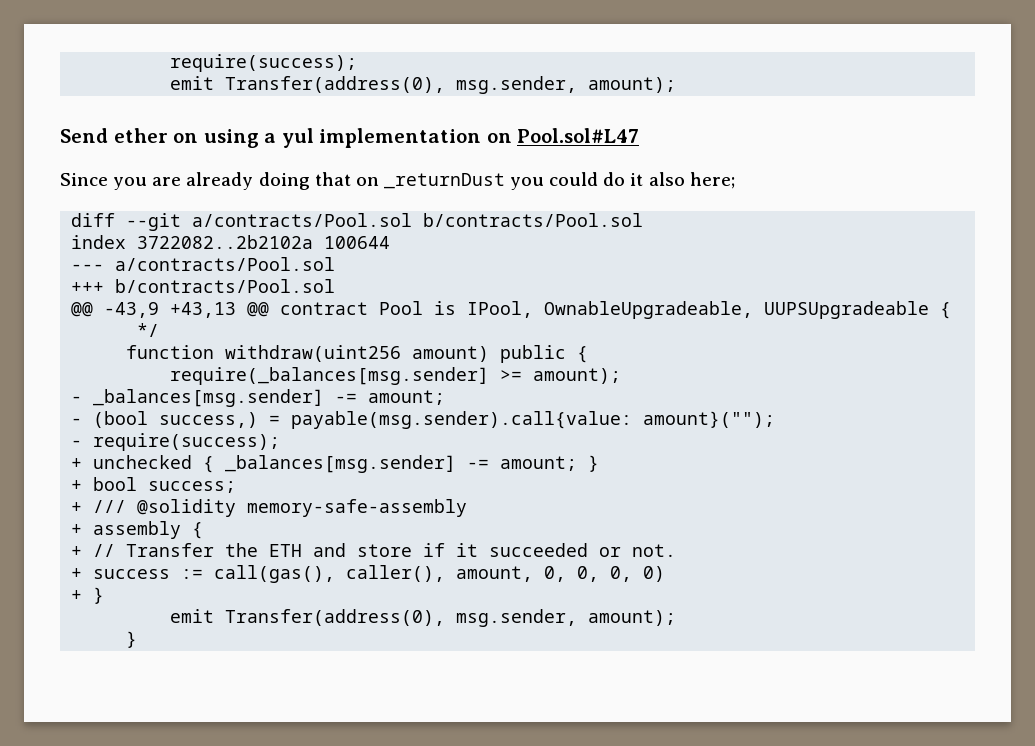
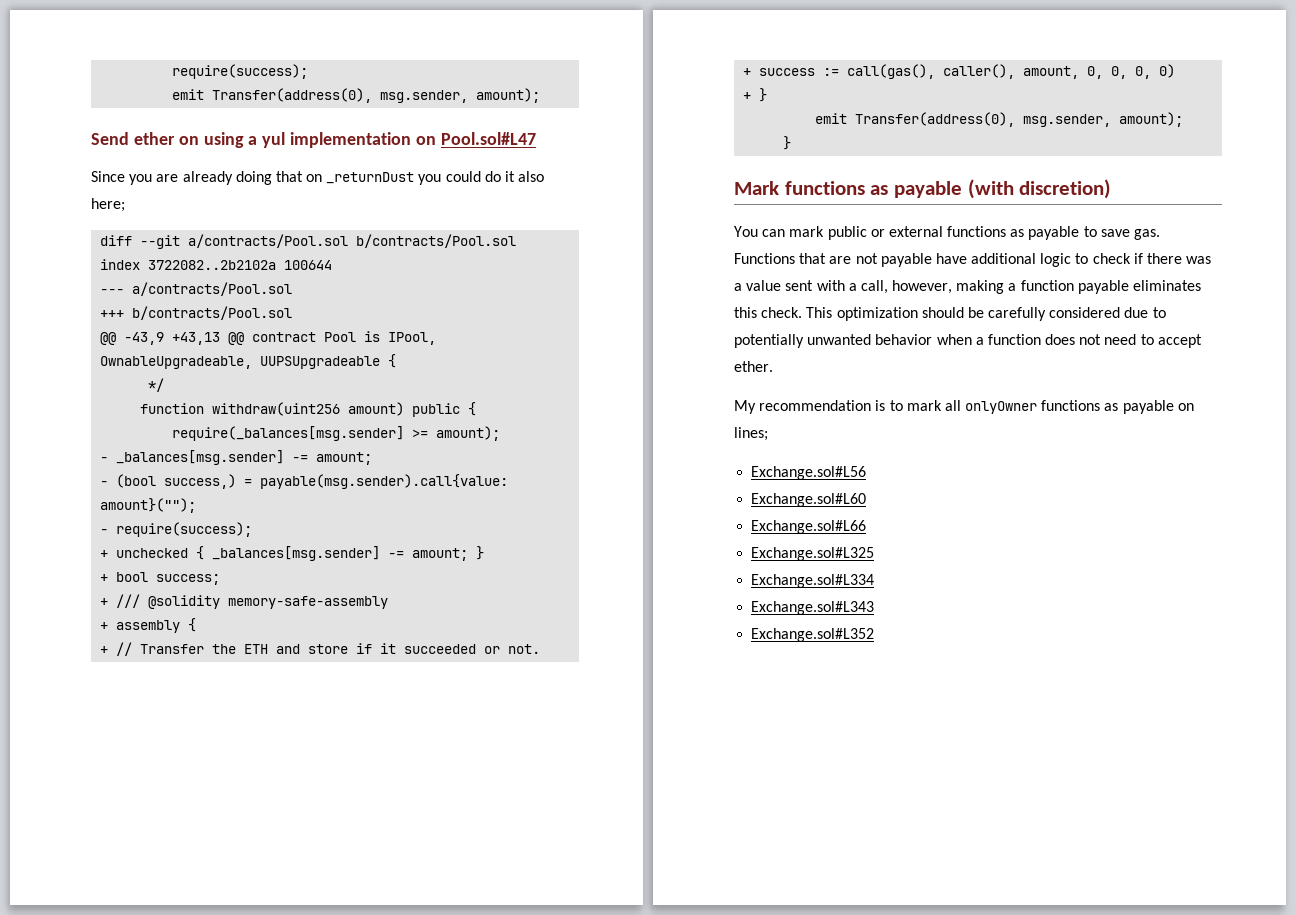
+ Mark functions as payable (with discretion)
+ You can mark public or external functions as payable to save gas. Functions that are not payable have additional logic to check if there was a value sent with a call, however, making a function payable eliminates this check. This optimization should be carefully considered due to potentially unwanted behavior when a function does not need to accept ether.
+ My recommendation is to mark all onlyOwner functions as payable on lines;
+ Exchange.sol#L56
+ Exchange.sol#L60
+ Exchange.sol#L66
+ Exchange.sol#L325
+ Exchange.sol#L334
+ Exchange.sol#L343
+ Exchange.sol#L352

